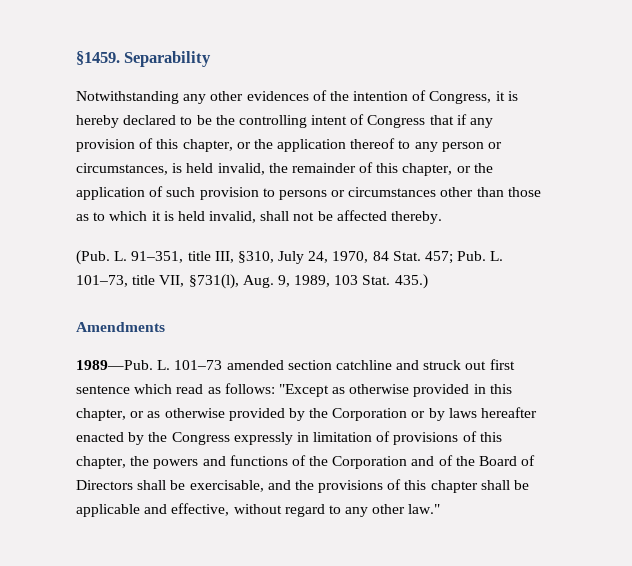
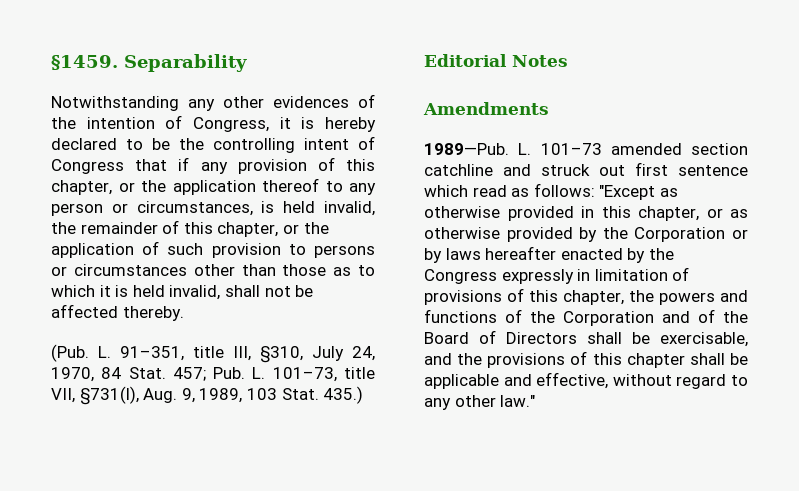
+ Editorial Notes

